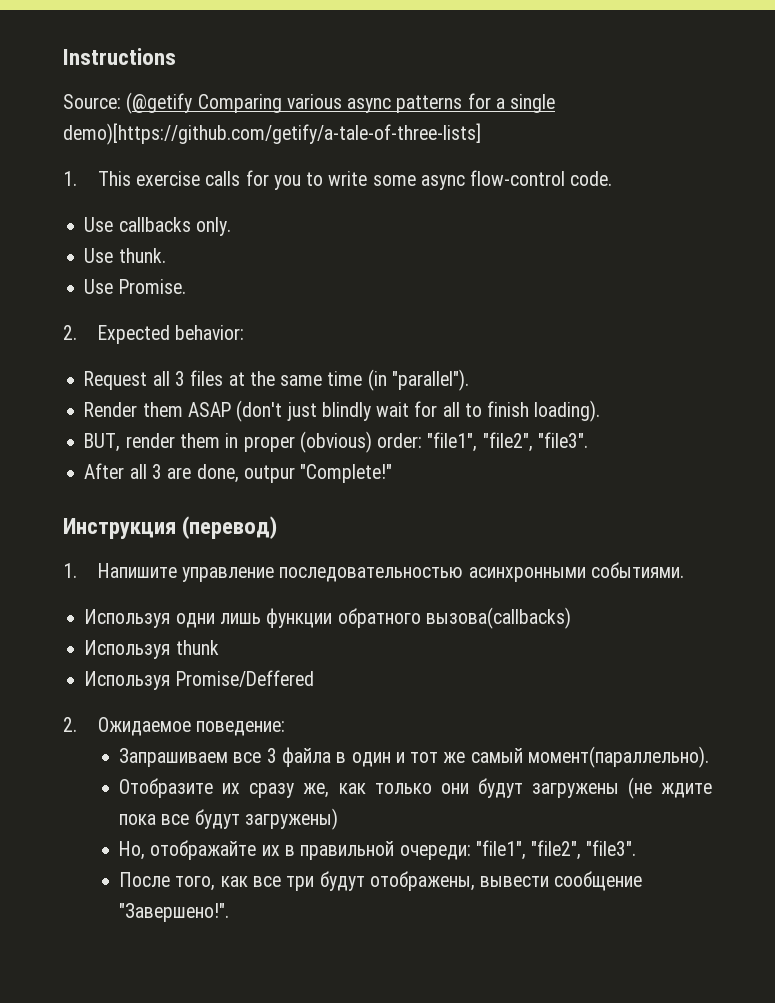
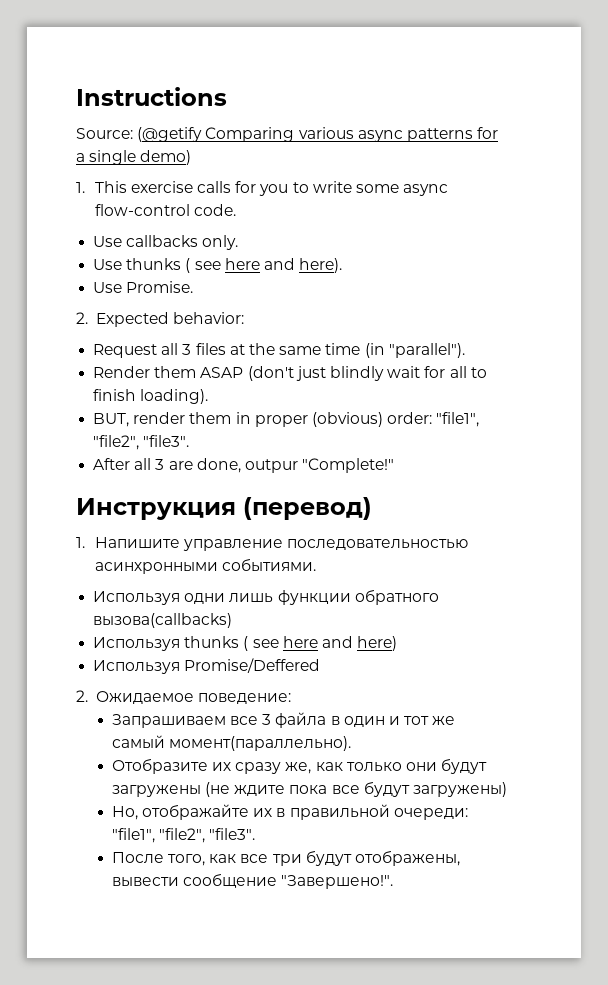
- Source: (@getify Comparing various async patterns for a single demo)[https://github.com/getify/a-tale-of-three-lists]
+ Source: (@getify Comparing various async patterns for a single demo)
- Use thunk.
+ Use thunks ( see here and here).
- Используя thunk
+ Используя thunks ( see here and here)

